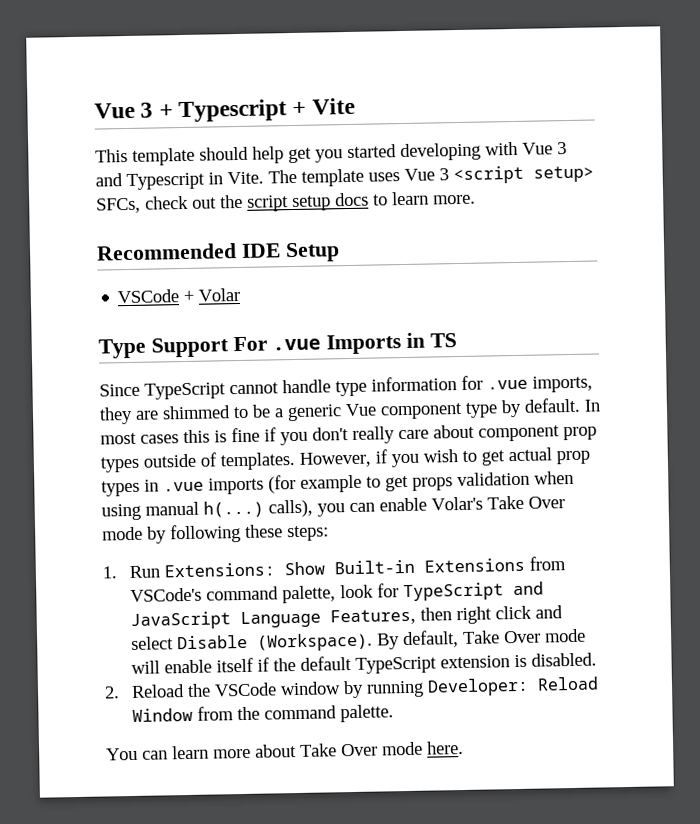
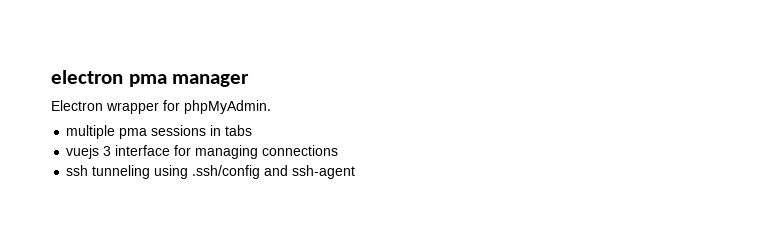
- Vue 3 + Typescript + Vite
- This template should help get you started developing with Vue 3 and Typescript in Vite. The template uses Vue 3 <script setup> SFCs, check out the script setup docs to learn more.
- Recommended IDE Setup
- VSCode + Volar
- Type Support For .vue Imports in TS
- Since TypeScript cannot handle type information for .vue imports, they are shimmed to be a generic Vue component type by default. In most cases this is fine if you don't really care about component prop types outside of templates. However, if you wish to get actual prop types in .vue imports (for example to get props validation when using manual h(...) calls), you can enable Volar's Take Over mode by following these steps:
- 1. Run Extensions: Show Built-in Extensions from VSCode's command palette, look for TypeScript and JavaScript Language Features, then right click and select Disable (Workspace). By default, Take Over mode will enable itself if the default TypeScript extension is disabled.
- 2. Reload the VSCode window by running Developer: Reload Window from the command palette.
- You can learn more about Take Over mode here.
+ electron pma manager
+ Electron wrapper for phpMyAdmin.
+ multiple pma sessions in tabs
+ vuejs 3 interface for managing connections
+ ssh tunneling using .ssh/config and ssh-agent

